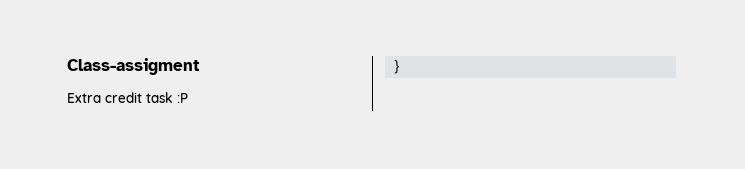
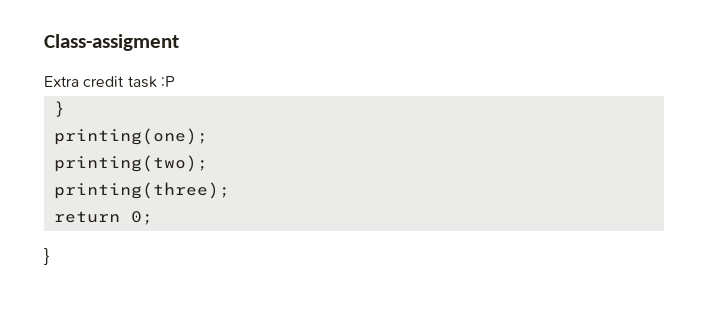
+ printing(one);
+ printing(two);
+ printing(three);
+ return 0;
+ }

